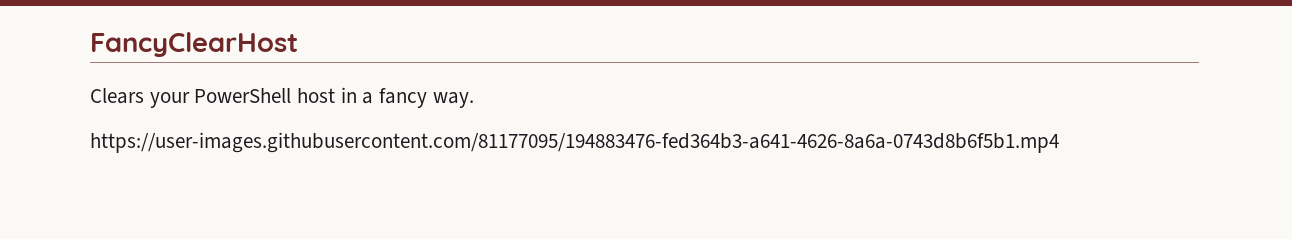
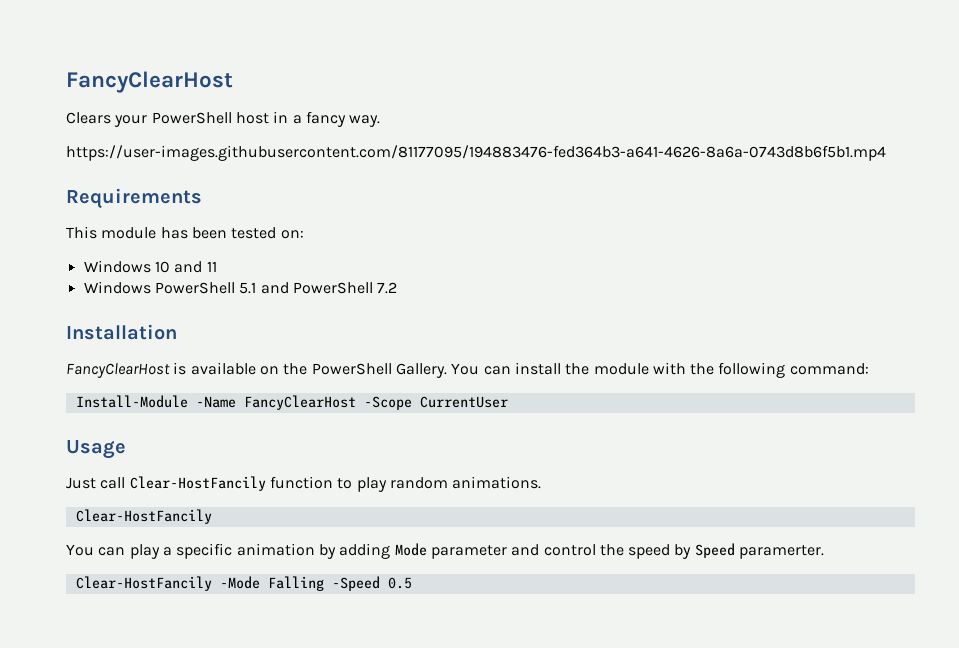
+ Requirements
+ This module has been tested on:
+ Windows 10 and 11
+ Windows PowerShell 5.1 and PowerShell 7.2
+ Installation
+ FancyClearHost is available on the PowerShell Gallery. You can install the module with the following command:
+ Install-Module -Name FancyClearHost -Scope CurrentUser
+ Usage
+ Just call Clear-HostFancily function to play random animations.
+ Clear-HostFancily
+ You can play a specific animation by adding Mode parameter and control the speed by Speed paramerter.
+ Clear-HostFancily -Mode Falling -Speed 0.5

